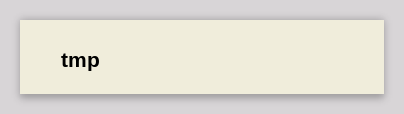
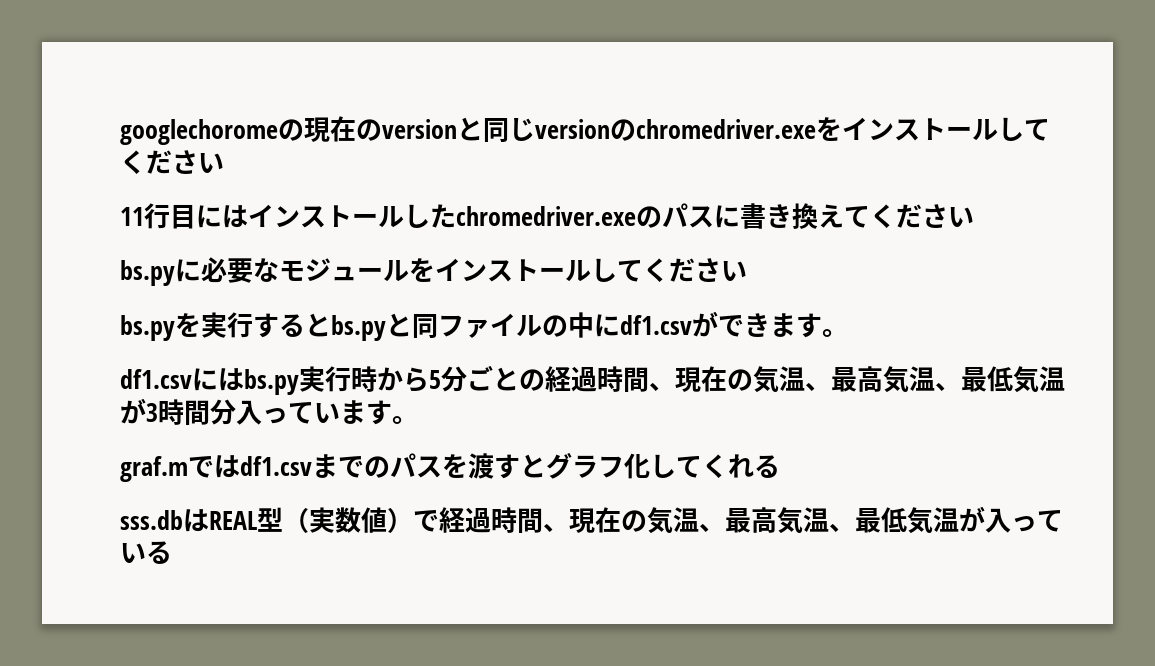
- tmp
+ googlechoromeの現在のversionと同じversionのchromedriver.exeをインストールしてください
+ 11行目にはインストールしたchromedriver.exeのパスに書き換えてください
+ bs.pyに必要なモジュールをインストールしてください
+ bs.pyを実行するとbs.pyと同ファイルの中にdf1.csvができます。
+ df1.csvにはbs.py実行時から5分ごとの経過時間、現在の気温、最高気温、最低気温が3時間分入っています。
+ graf.mではdf1.csvまでのパスを渡すとグラフ化してくれる
+ sss.dbはREAL型（実数値）で経過時間、現在の気温、最高気温、最低気温が入っている

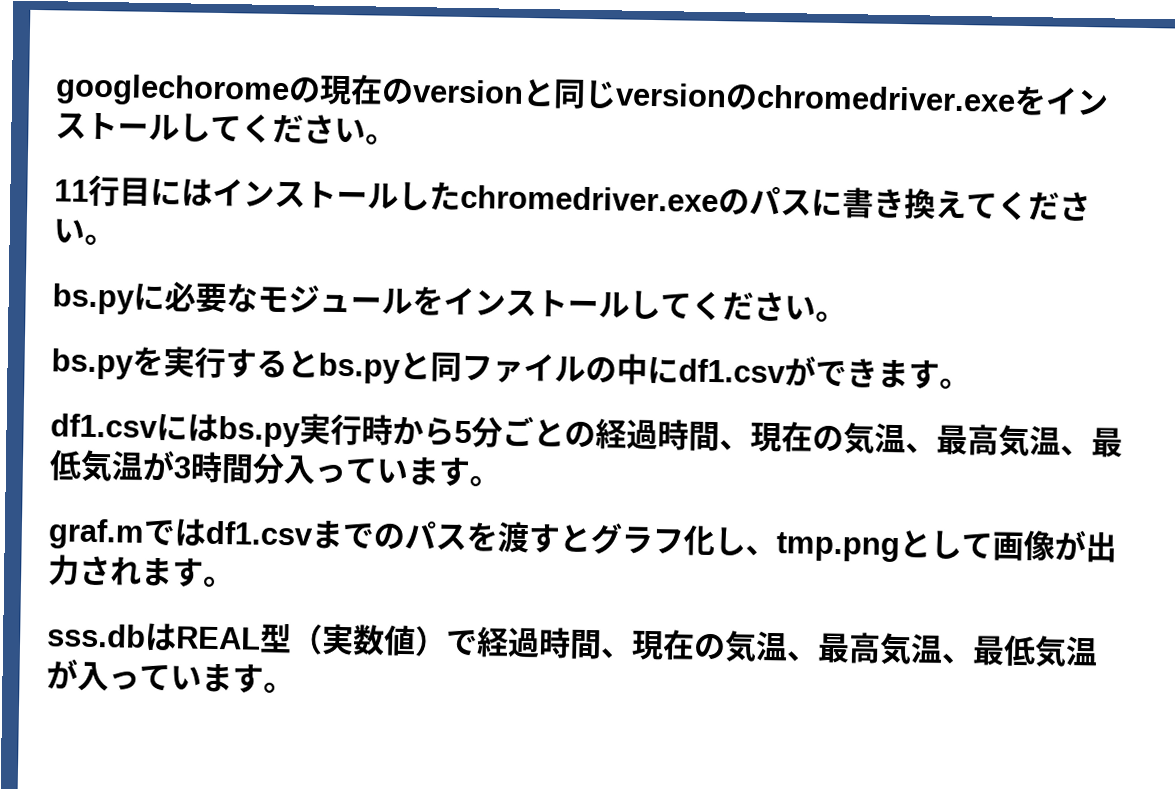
- googlechoromeの現在のversionと同じversionのchromedriver.exeをインストールしてください
+ googlechoromeの現在のversionと同じversionのchromedriver.exeをインストールしてください。
- 11行目にはインストールしたchromedriver.exeのパスに書き換えてください
+ 11行目にはインストールしたchromedriver.exeのパスに書き換えてください。
- bs.pyに必要なモジュールをインストールしてください
+ bs.pyに必要なモジュールをインストールしてください。
- graf.mではdf1.csvまでのパスを渡すとグラフ化してくれる
+ graf.mではdf1.csvまでのパスを渡すとグラフ化し、tmp.pngとして画像が出力されます。
- sss.dbはREAL型（実数値）で経過時間、現在の気温、最高気温、最低気温が入っている
+ sss.dbはREAL型（実数値）で経過時間、現在の気温、最高気温、最低気温が入っています。

